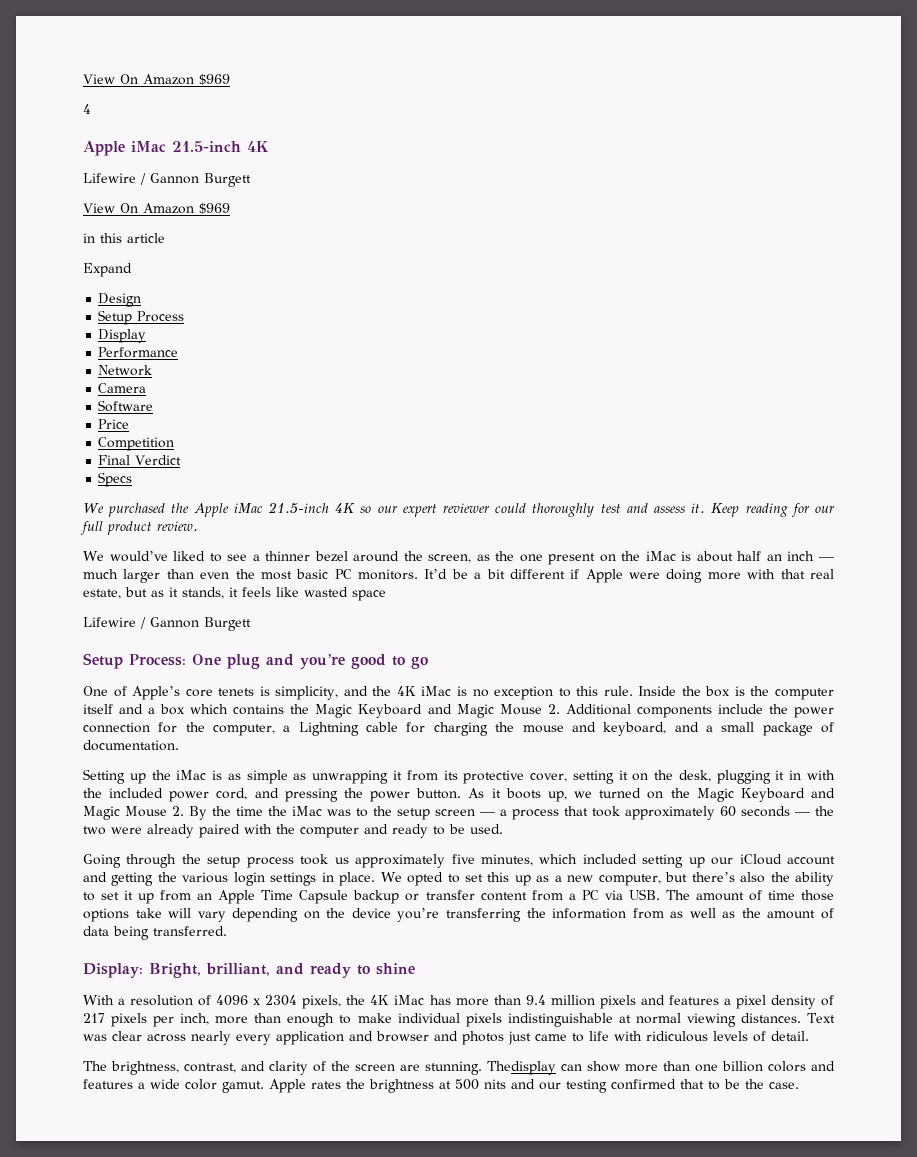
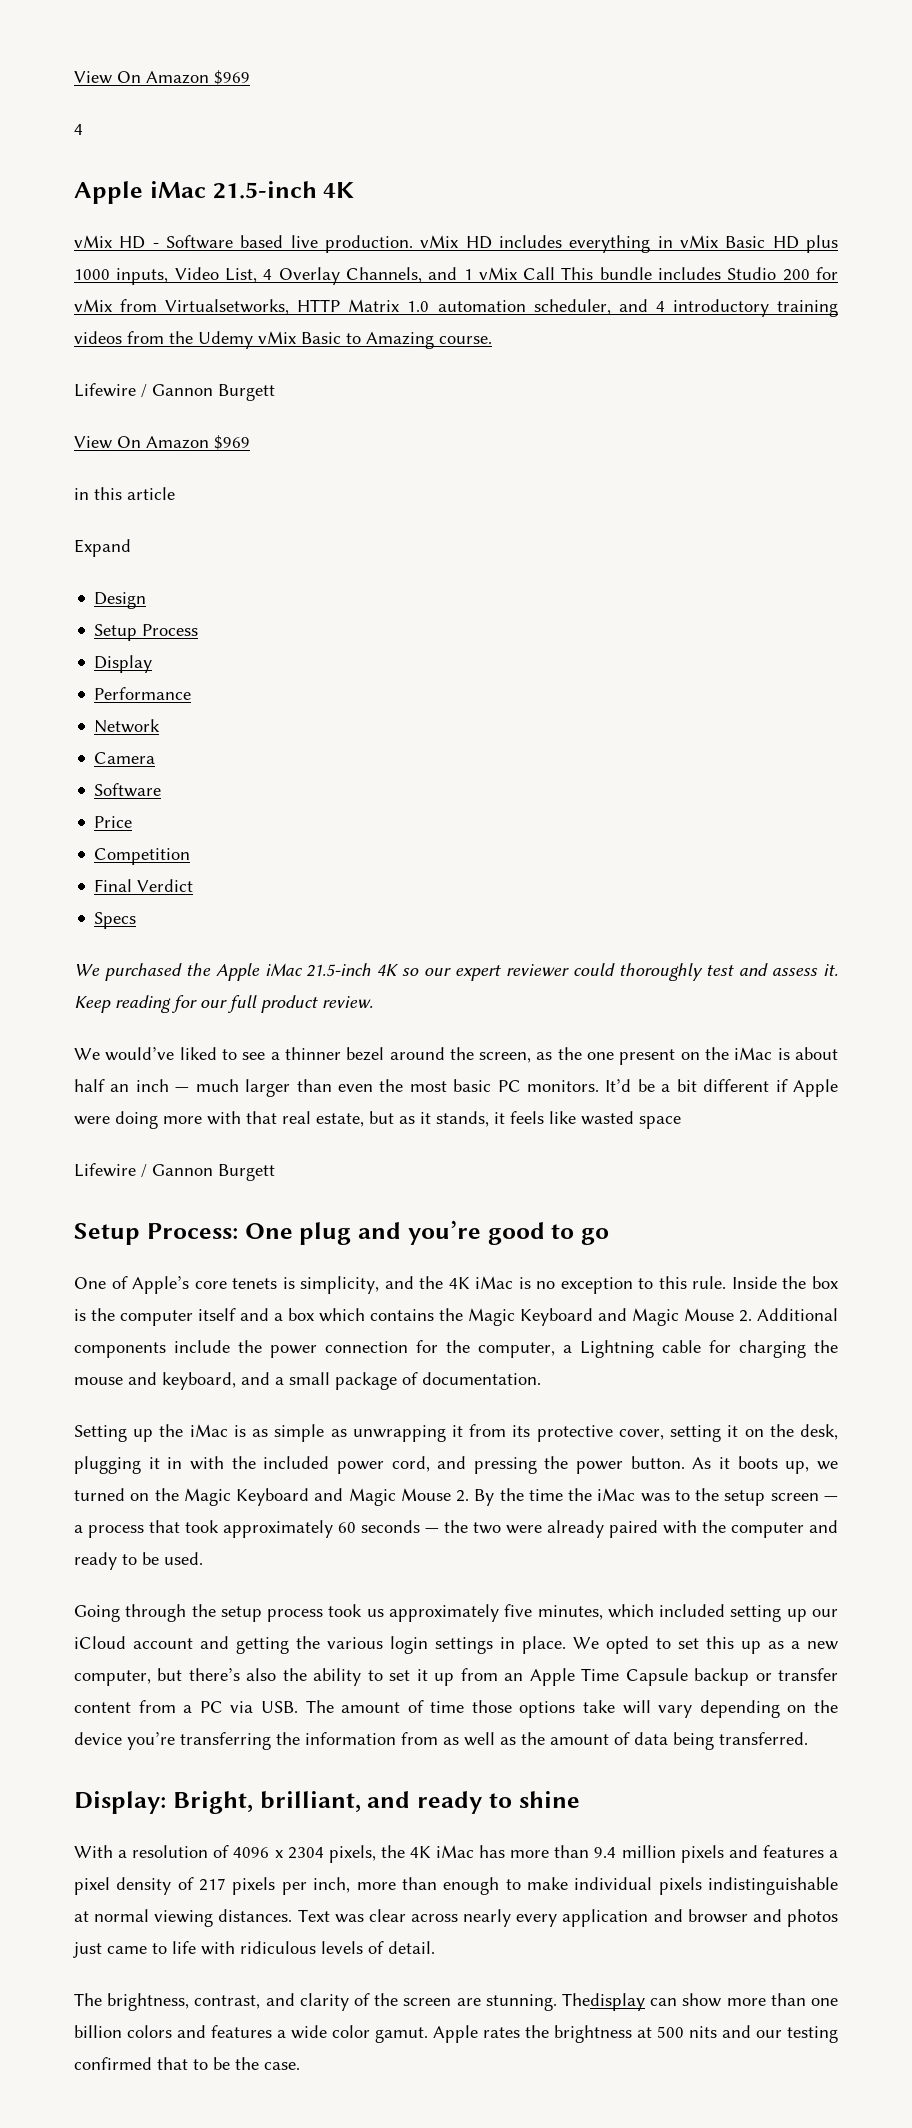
+ vMix HD - Software based live production. vMix HD includes everything in vMix Basic HD plus 1000 inputs, Video List, 4 Overlay Channels, and 1 vMix Call This bundle includes Studio 200 for vMix from Virtualsetworks, HTTP Matrix 1.0 automation scheduler, and 4 introductory training videos from the Udemy vMix Basic to Amazing course.

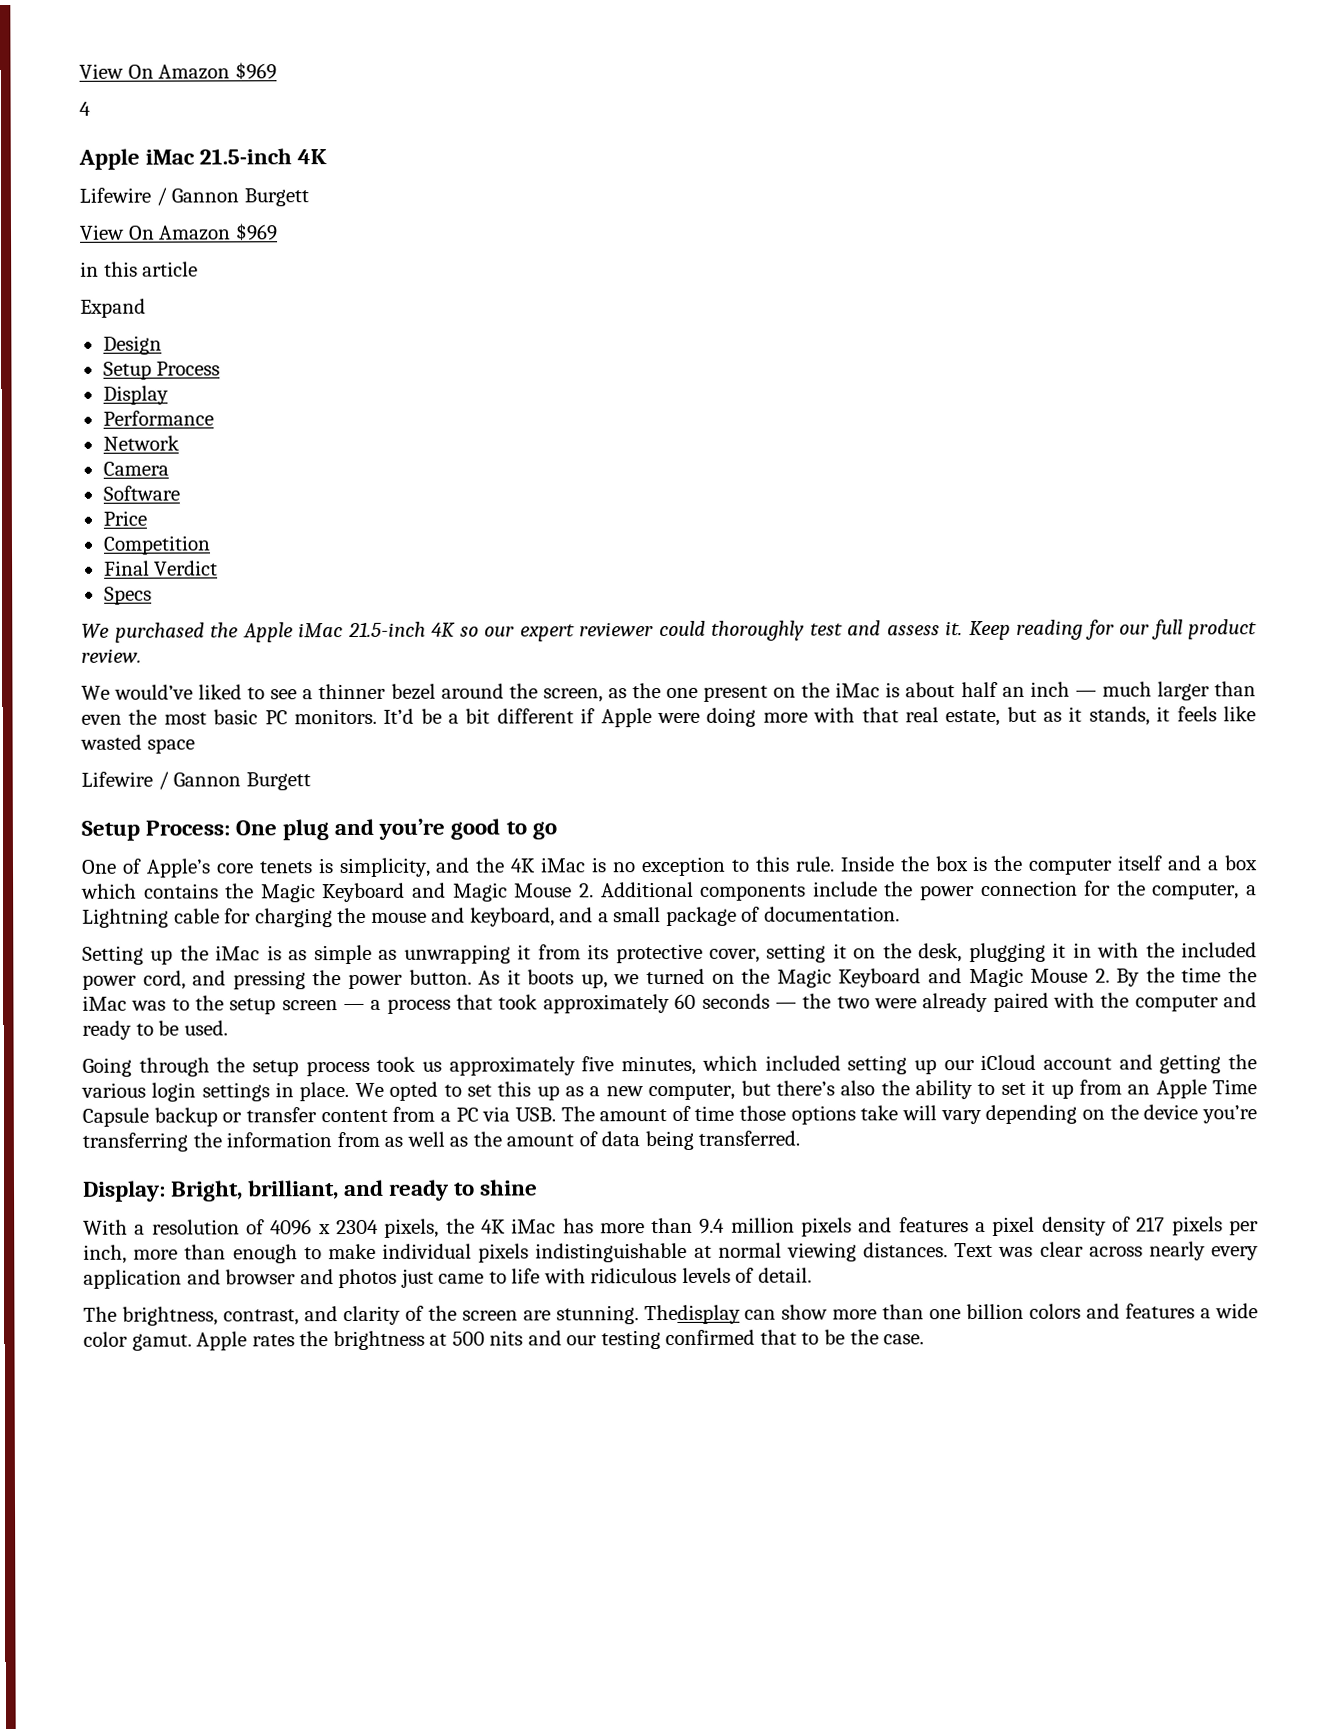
- vMix HD - Software based live production. vMix HD includes everything in vMix Basic HD plus 1000 inputs, Video List, 4 Overlay Channels, and 1 vMix Call This bundle includes Studio 200 for vMix from Virtualsetworks, HTTP Matrix 1.0 automation scheduler, and 4 introductory training videos from the Udemy vMix Basic to Amazing course.

